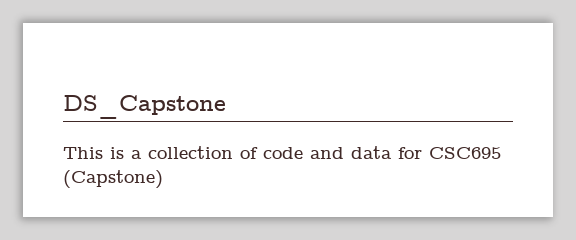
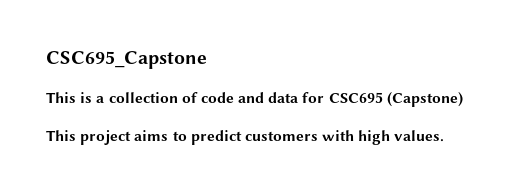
- DS_Capstone
+ CSC695_Capstone
+ This project aims to predict customers with high values.

